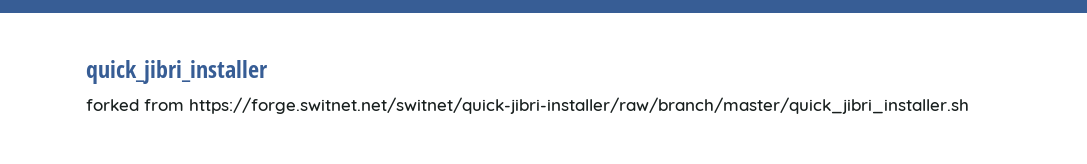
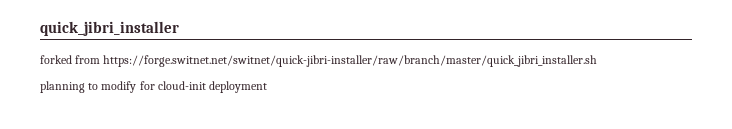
+ planning to modify for cloud-init deployment

